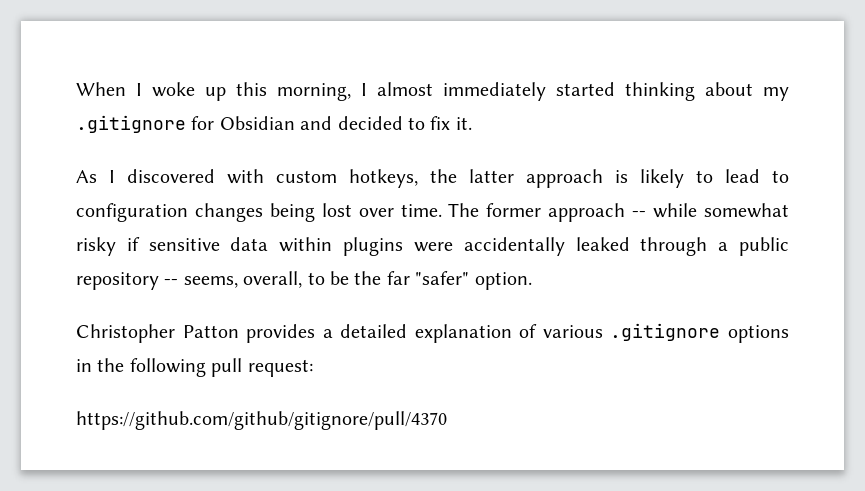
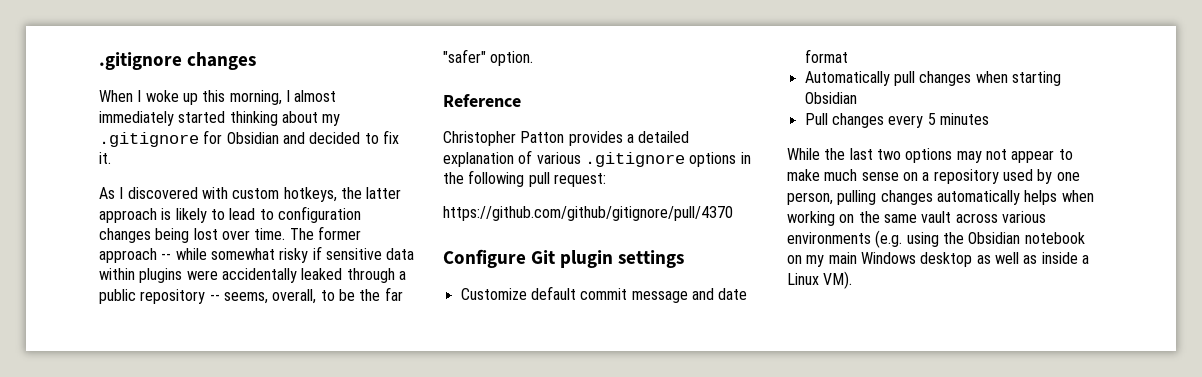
+ .gitignore changes
+ Reference
+ Configure Git plugin settings
+ Customize default commit message and date format
+ Automatically pull changes when starting Obsidian
+ Pull changes every 5 minutes
+ While the last two options may not appear to make much sense on a repository used by one person, pulling changes automatically helps when working on the same vault across various environments (e.g. using the Obsidian notebook on my main Windows desktop as well as inside a Linux VM).

